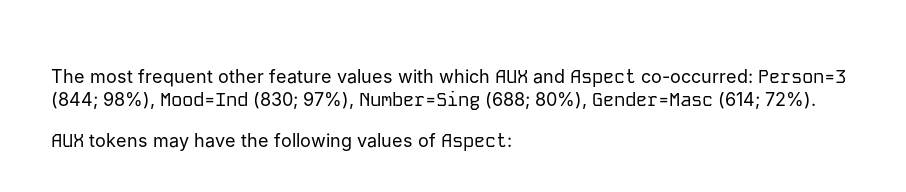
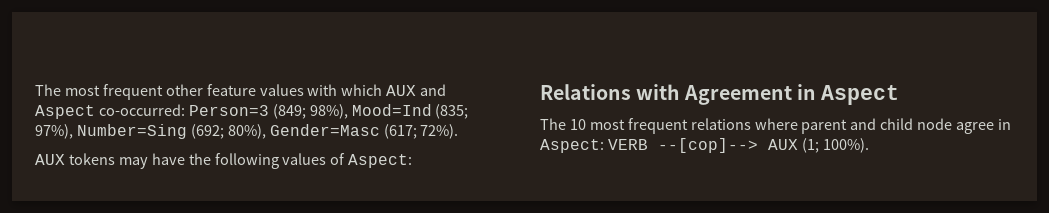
- The most frequent other feature values with which AUX and Aspect co-occurred: Person=3 (844; 98%), Mood=Ind (830; 97%), Number=Sing (688; 80%), Gender=Masc (614; 72%).
+ The most frequent other feature values with which AUX and Aspect co-occurred: Person=3 (849; 98%), Mood=Ind (835; 97%), Number=Sing (692; 80%), Gender=Masc (617; 72%).
+ Relations with Agreement in Aspect
+ The 10 most frequent relations where parent and child node agree in Aspect: VERB --[cop]--> AUX (1; 100%).

